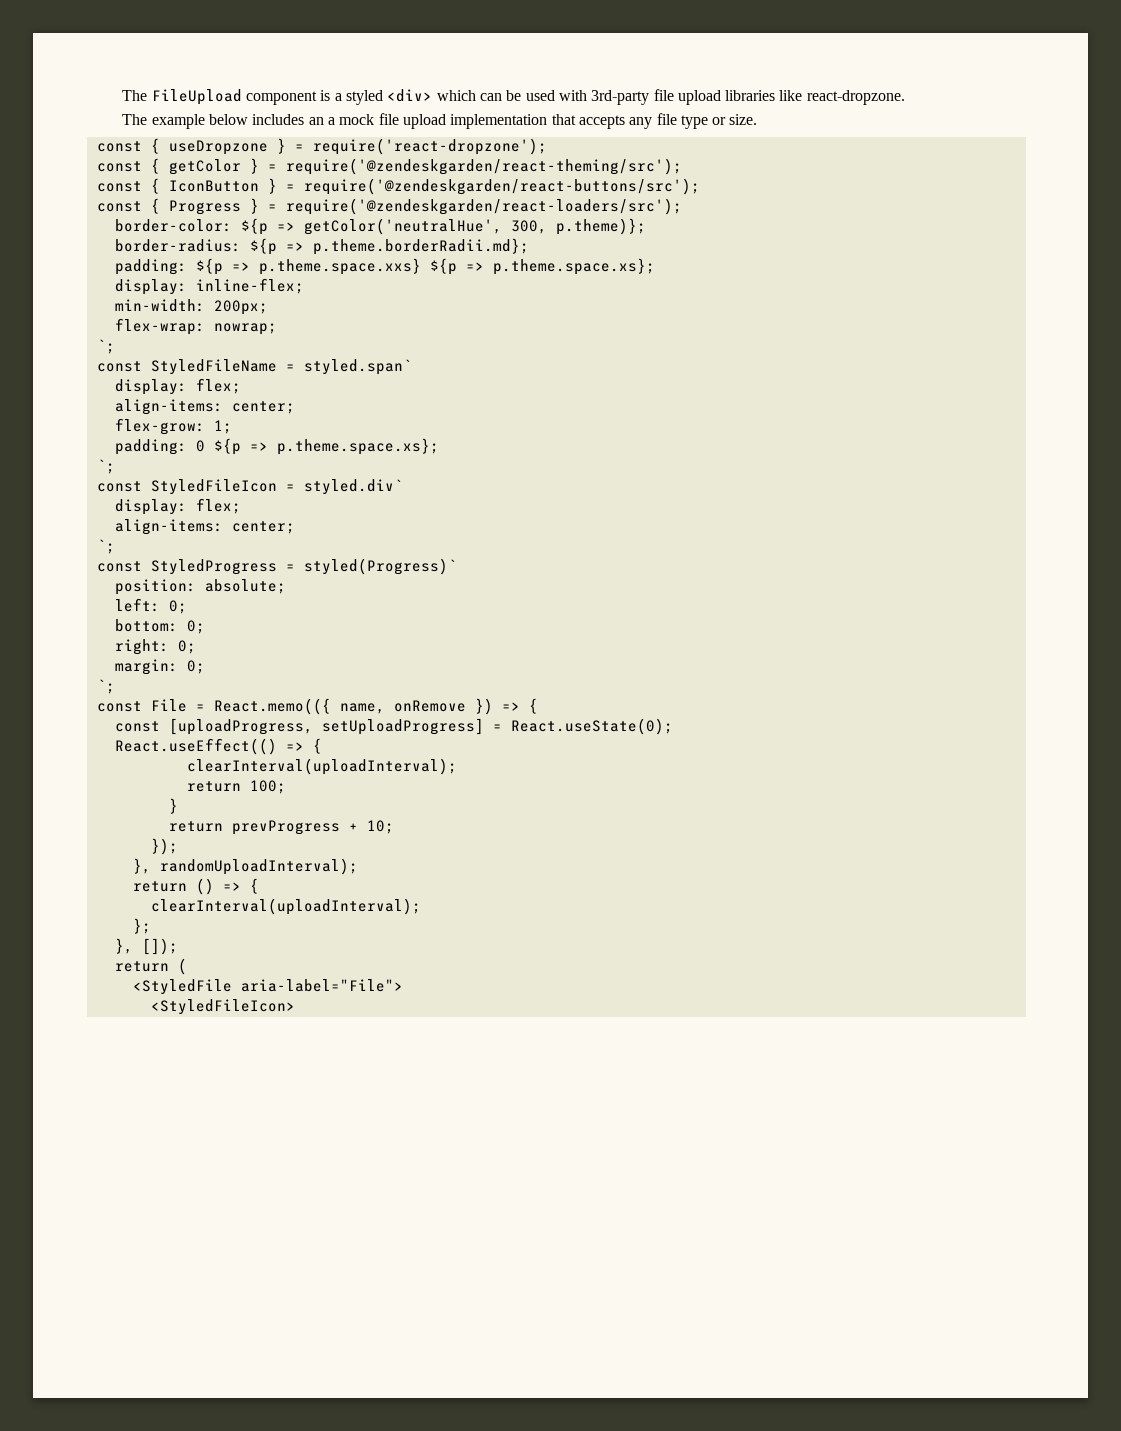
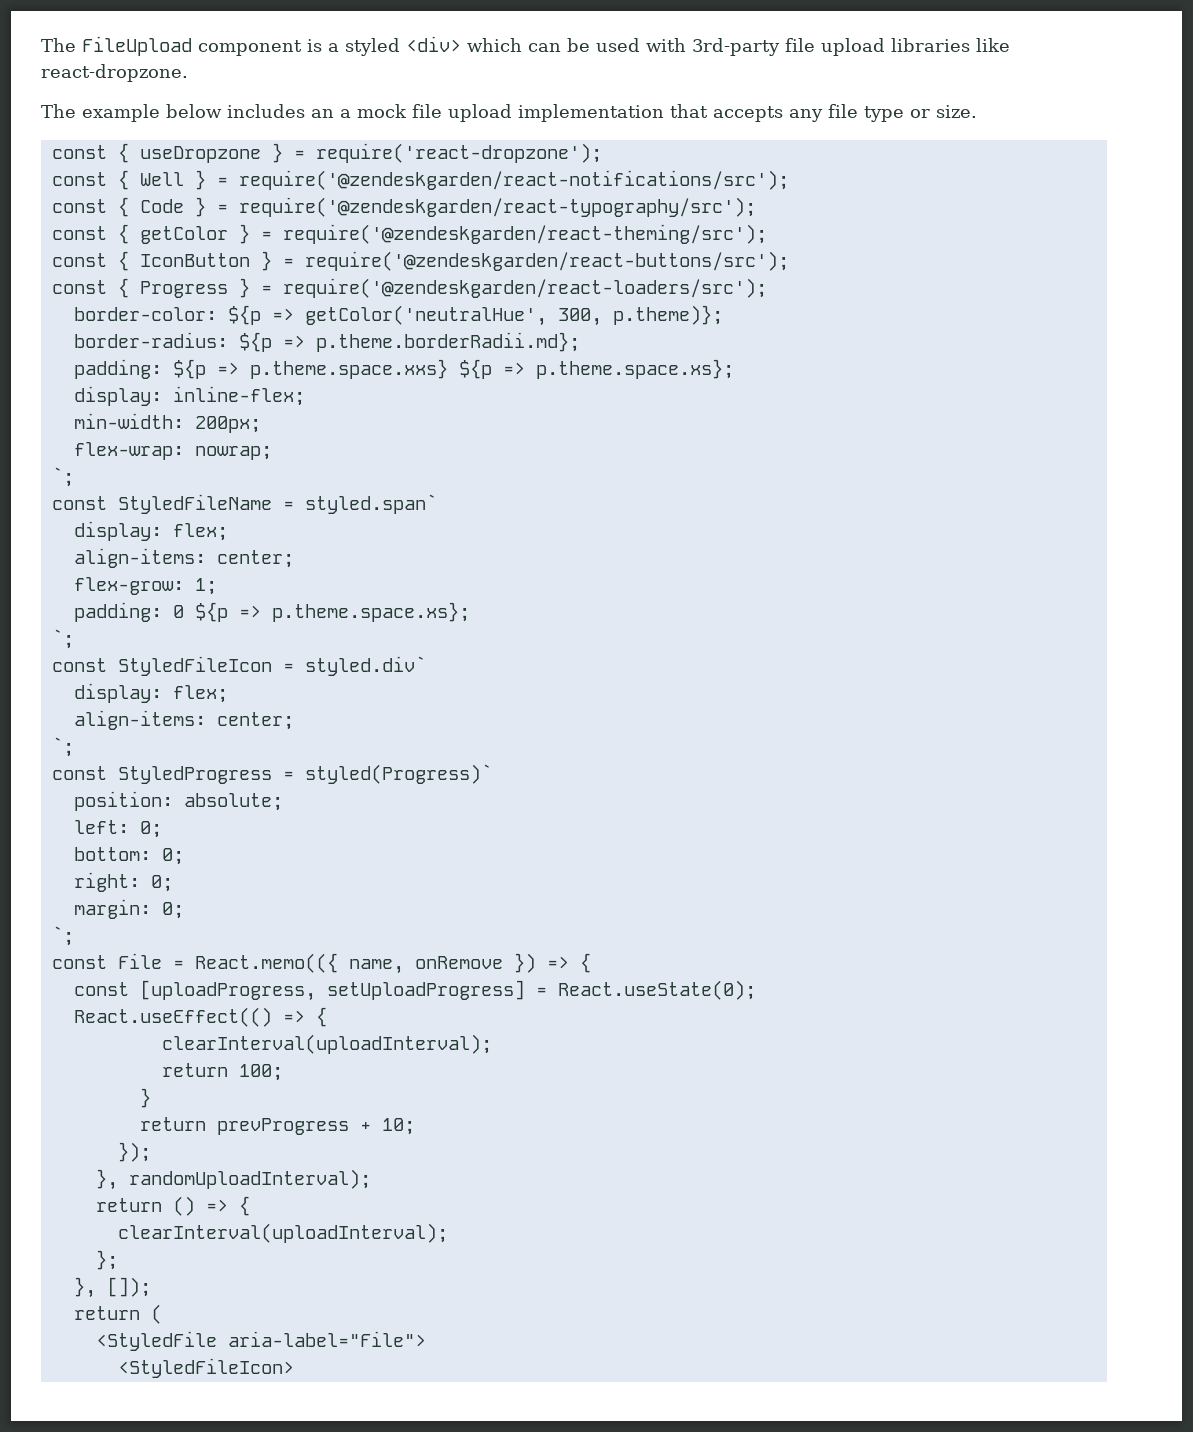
+ const { Well } = require('@zendeskgarden/react-notifications/src');
+ const { Code } = require('@zendeskgarden/react-typography/src');

